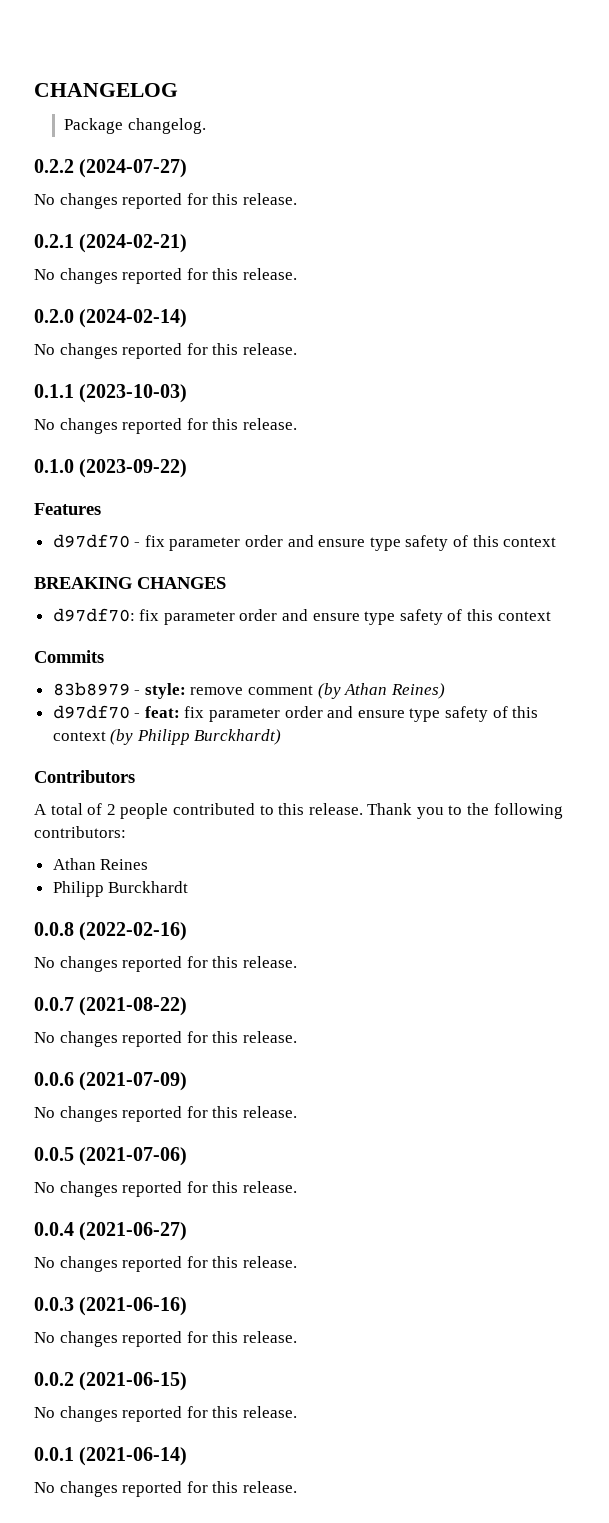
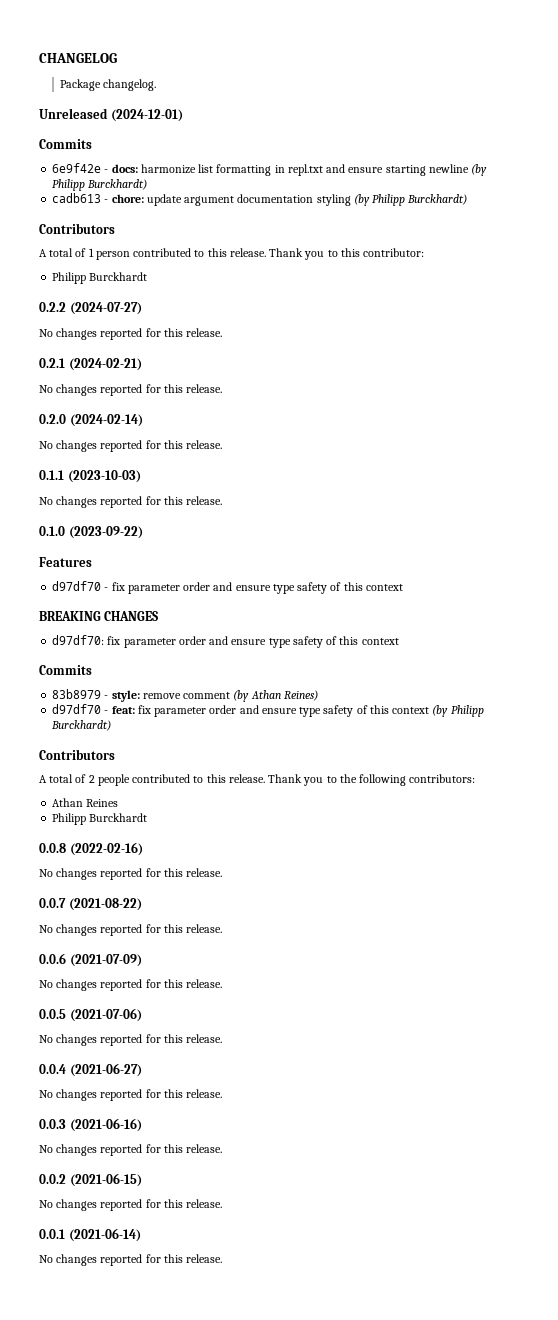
+ Unreleased (2024-12-01)
+ Commits
+ 6e9f42e - docs: harmonize list formatting in repl.txt and ensure starting newline (by Philipp Burckhardt)
+ cadb613 - chore: update argument documentation styling (by Philipp Burckhardt)
+ Contributors
+ A total of 1 person contributed to this release. Thank you to this contributor:
+ Philipp Burckhardt

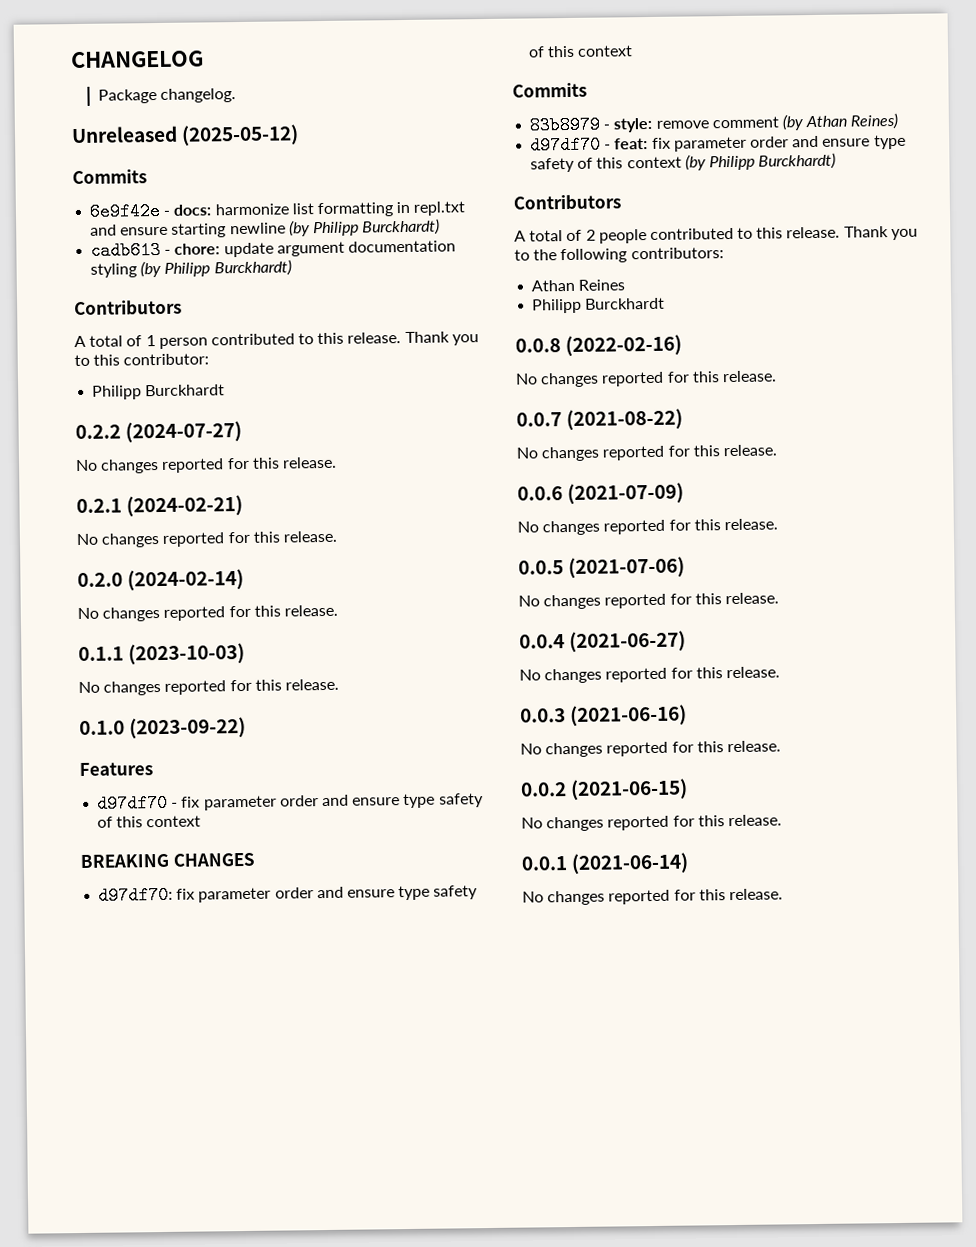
- Unreleased (2024-12-01)
+ Unreleased (2025-05-12)

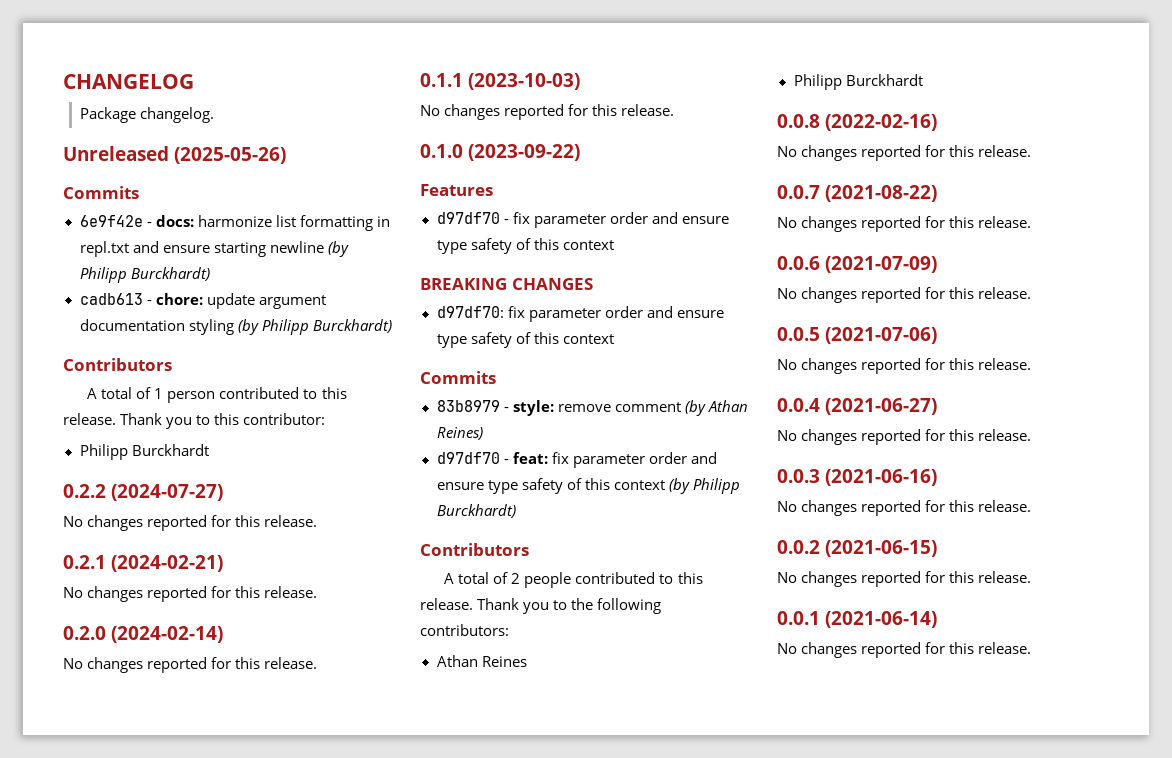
- Unreleased (2025-05-12)
+ Unreleased (2025-05-26)

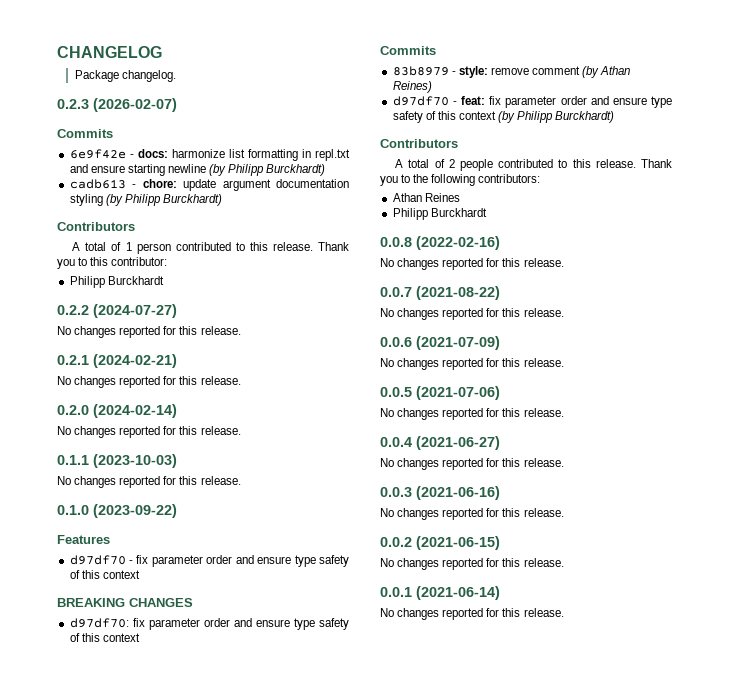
- Unreleased (2025-05-26)
+ 0.2.3 (2026-02-07)

